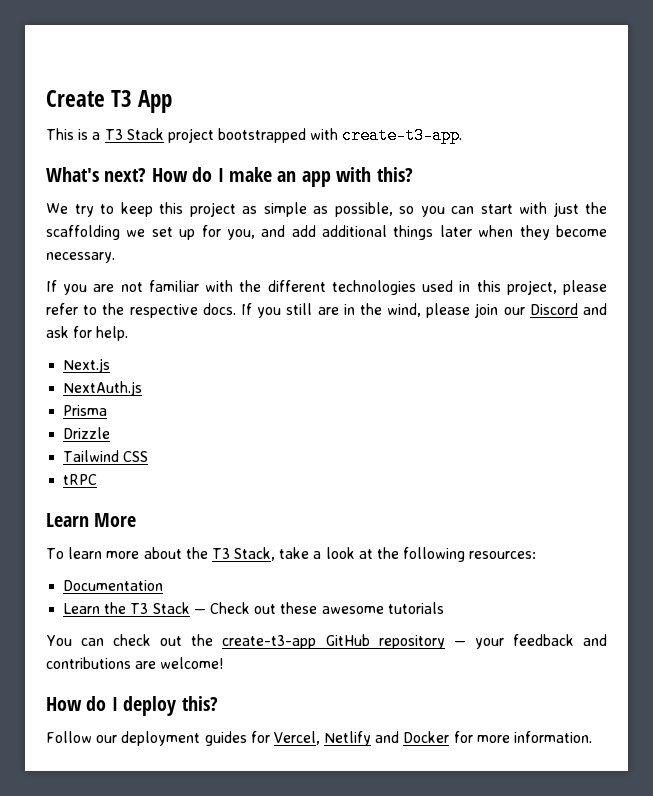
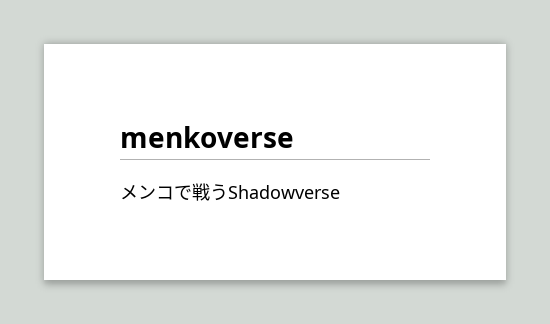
- Create T3 App
- This is a T3 Stack project bootstrapped with create-t3-app.
- What's next? How do I make an app with this?
- We try to keep this project as simple as possible, so you can start with just the scaffolding we set up for you, and add additional things later when they become necessary.
- If you are not familiar with the different technologies used in this project, please refer to the respective docs. If you still are in the wind, please join our Discord and ask for help.
- Next.js
- NextAuth.js
- Prisma
- Drizzle
- Tailwind CSS
- tRPC
- Learn More
- To learn more about the T3 Stack, take a look at the following resources:
- Documentation
- Learn the T3 Stack — Check out these awesome tutorials
- You can check out the create-t3-app GitHub repository — your feedback and contributions are welcome!
- How do I deploy this?
- Follow our deployment guides for Vercel, Netlify and Docker for more information.
+ menkoverse
+ メンコで戦うShadowverse

